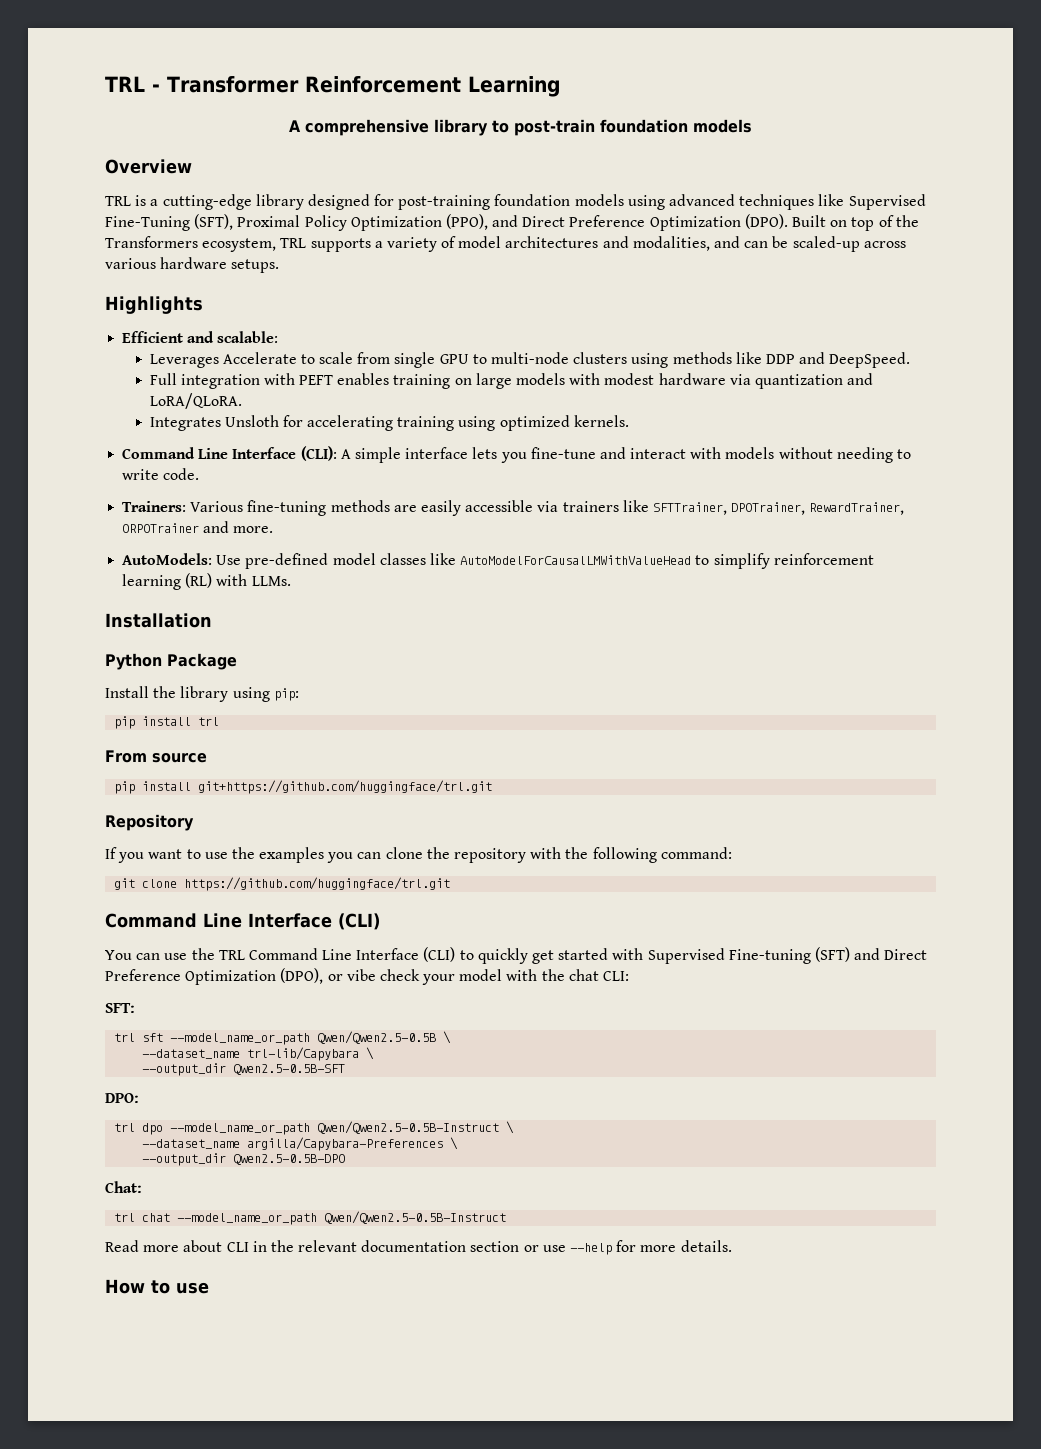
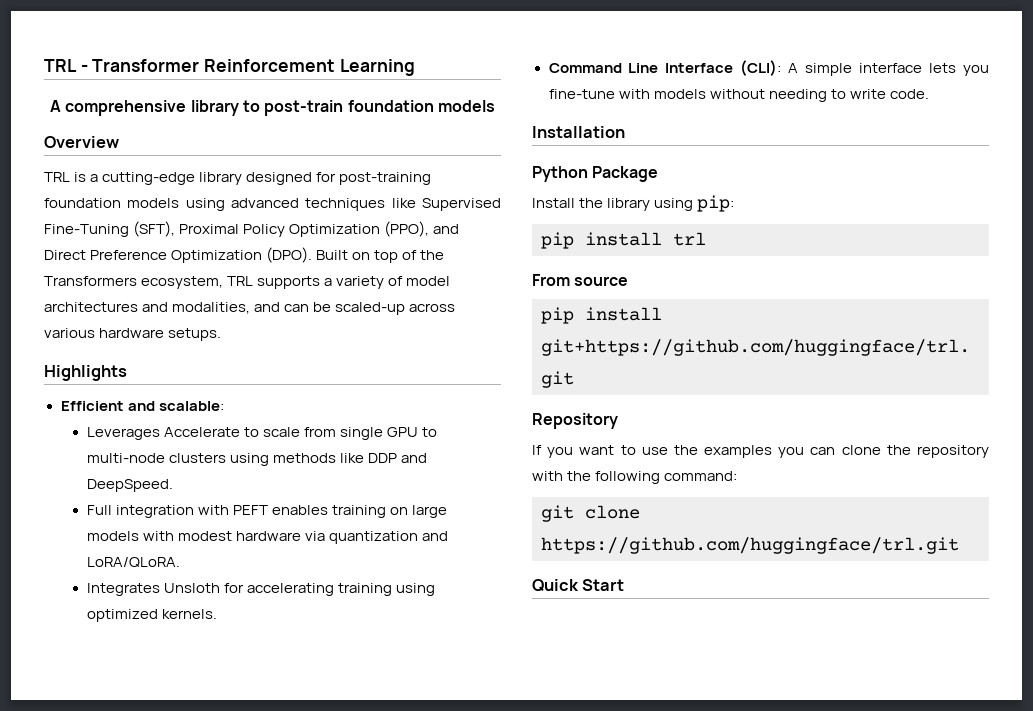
- Command Line Interface (CLI): A simple interface lets you fine-tune and interact with models without needing to write code.
+ Command Line Interface (CLI): A simple interface lets you fine-tune with models without needing to write code.
- Trainers: Various fine-tuning methods are easily accessible via trainers like SFTTrainer, DPOTrainer, RewardTrainer, ORPOTrainer and more.
- AutoModels: Use pre-defined model classes like AutoModelForCausalLMWithValueHead to simplify reinforcement learning (RL) with LLMs.
  git clone https://github.com/huggingface/trl.git
- Command Line Interface (CLI)
- You can use the TRL Command Line Interface (CLI) to quickly get started with Supervised Fine-tuning (SFT) and Direct Preference Optimization (DPO), or vibe check your model with the chat CLI:
- SFT:
- trl sft --model_name_or_path Qwen/Qwen2.5-0.5B \
- --dataset_name trl-lib/Capybara \
- --output_dir Qwen2.5-0.5B-SFT
- DPO:
- trl dpo --model_name_or_path Qwen/Qwen2.5-0.5B-Instruct \
- --dataset_name argilla/Capybara-Preferences \
- --output_dir Qwen2.5-0.5B-DPO
- Chat:
- trl chat --model_name_or_path Qwen/Qwen2.5-0.5B-Instruct
- Read more about CLI in the relevant documentation section or use --help for more details.
- How to use
+ Quick Start

